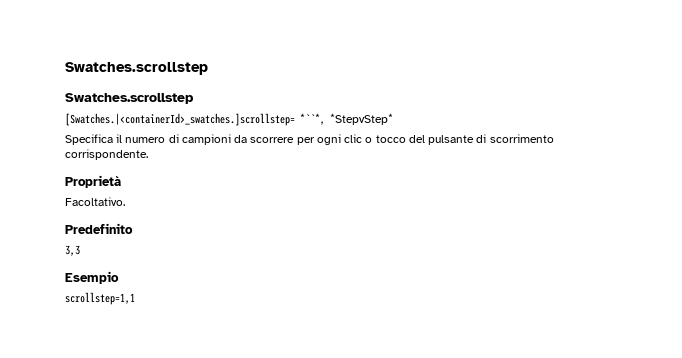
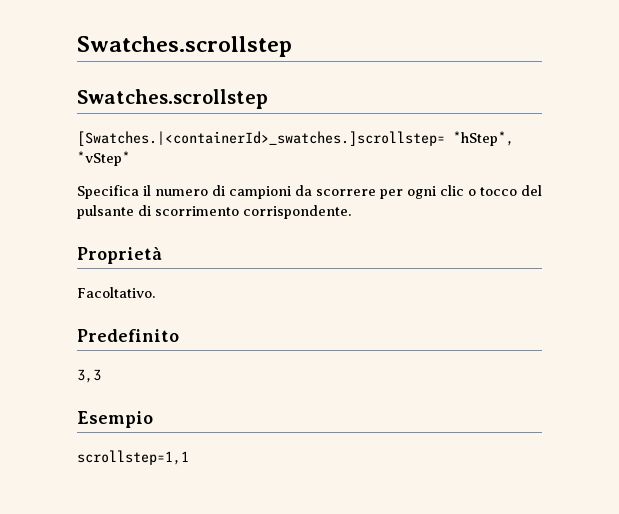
- [Swatches.|<containerId>_swatches.]scrollstep= *``*, *StepvStep*
+ [Swatches.|<containerId>_swatches.]scrollstep= *hStep*, *vStep*

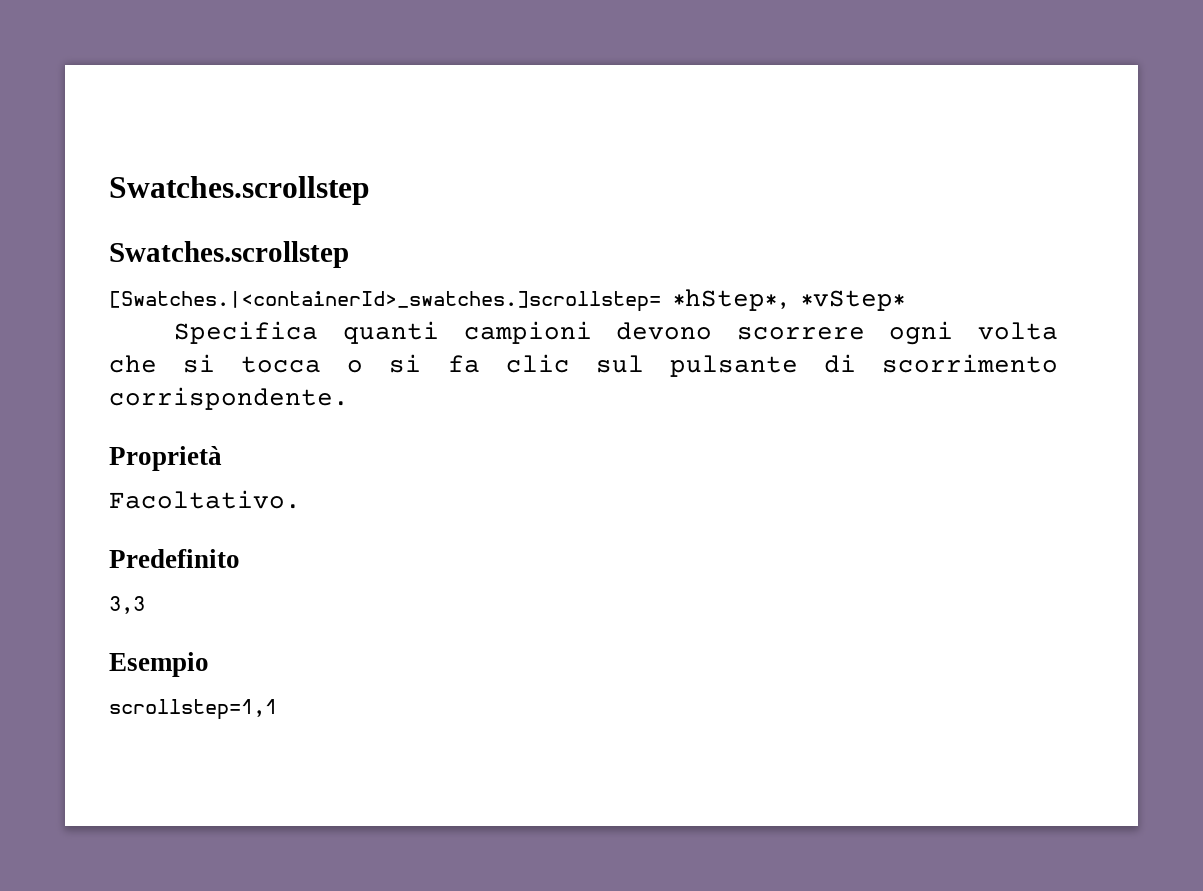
- Specifica il numero di campioni da scorrere per ogni clic o tocco del pulsante di scorrimento corrispondente.
+ Specifica quanti campioni devono scorrere ogni volta che si tocca o si fa clic sul pulsante di scorrimento corrispondente.

